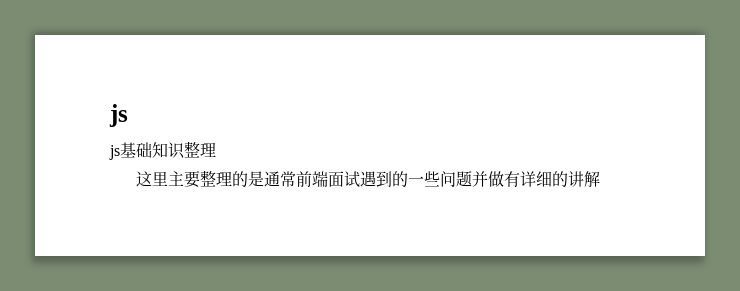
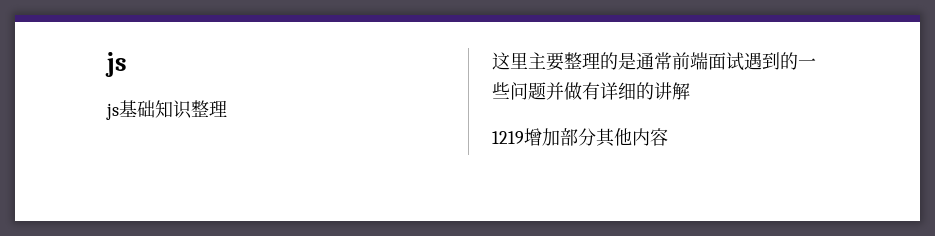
+ 1219增加部分其他内容

